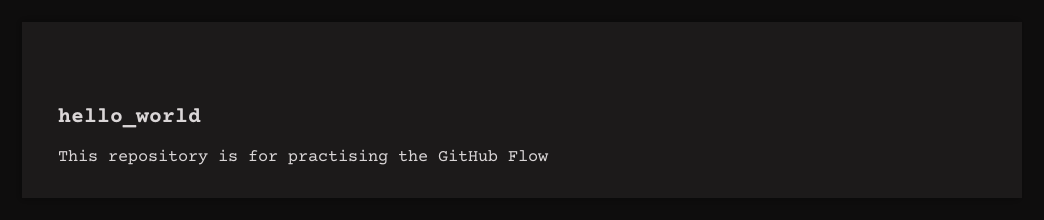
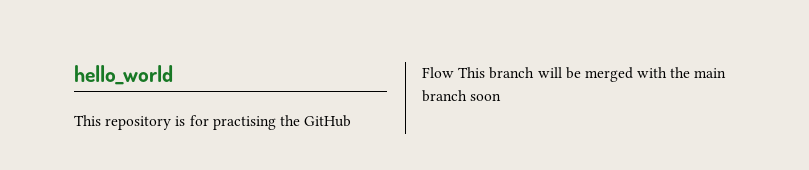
- This repository is for practising the GitHub Flow
+ This repository is for practising the GitHub Flow This branch will be merged with the main branch soon

